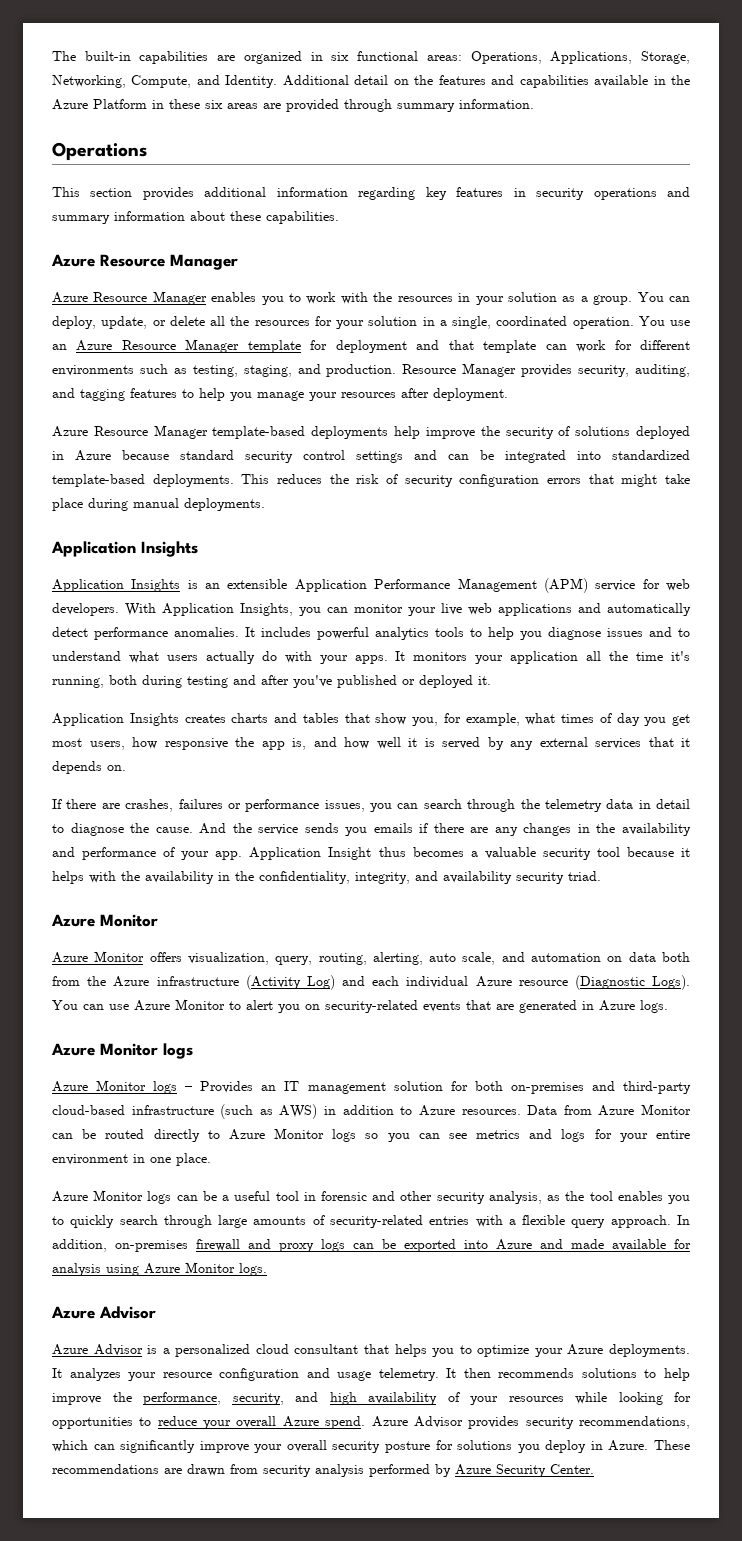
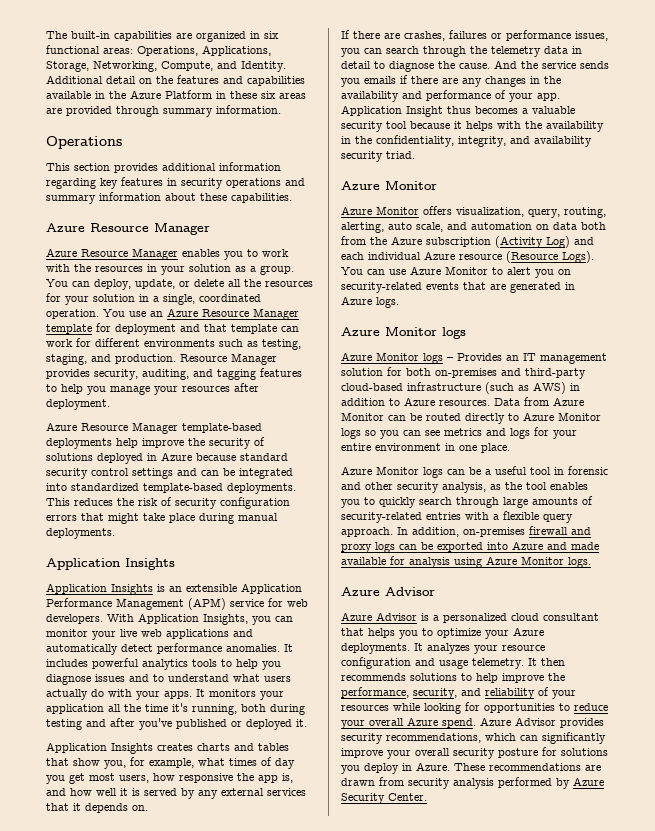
- Azure Monitor offers visualization, query, routing, alerting, auto scale, and automation on data both from the Azure infrastructure (Activity Log) and each individual Azure resource (Diagnostic Logs).
+ Azure Monitor offers visualization, query, routing, alerting, auto scale, and automation on data both from the Azure subscription (Activity Log) and each individual Azure resource (Resource Logs).
- It then recommends solutions to help improve the performance, security, and high availability of your resources while looking for opportunities to reduce your overall Azure spend.
+ It then recommends solutions to help improve the performance, security, and reliability of your resources while looking for opportunities to reduce your overall Azure spend.

